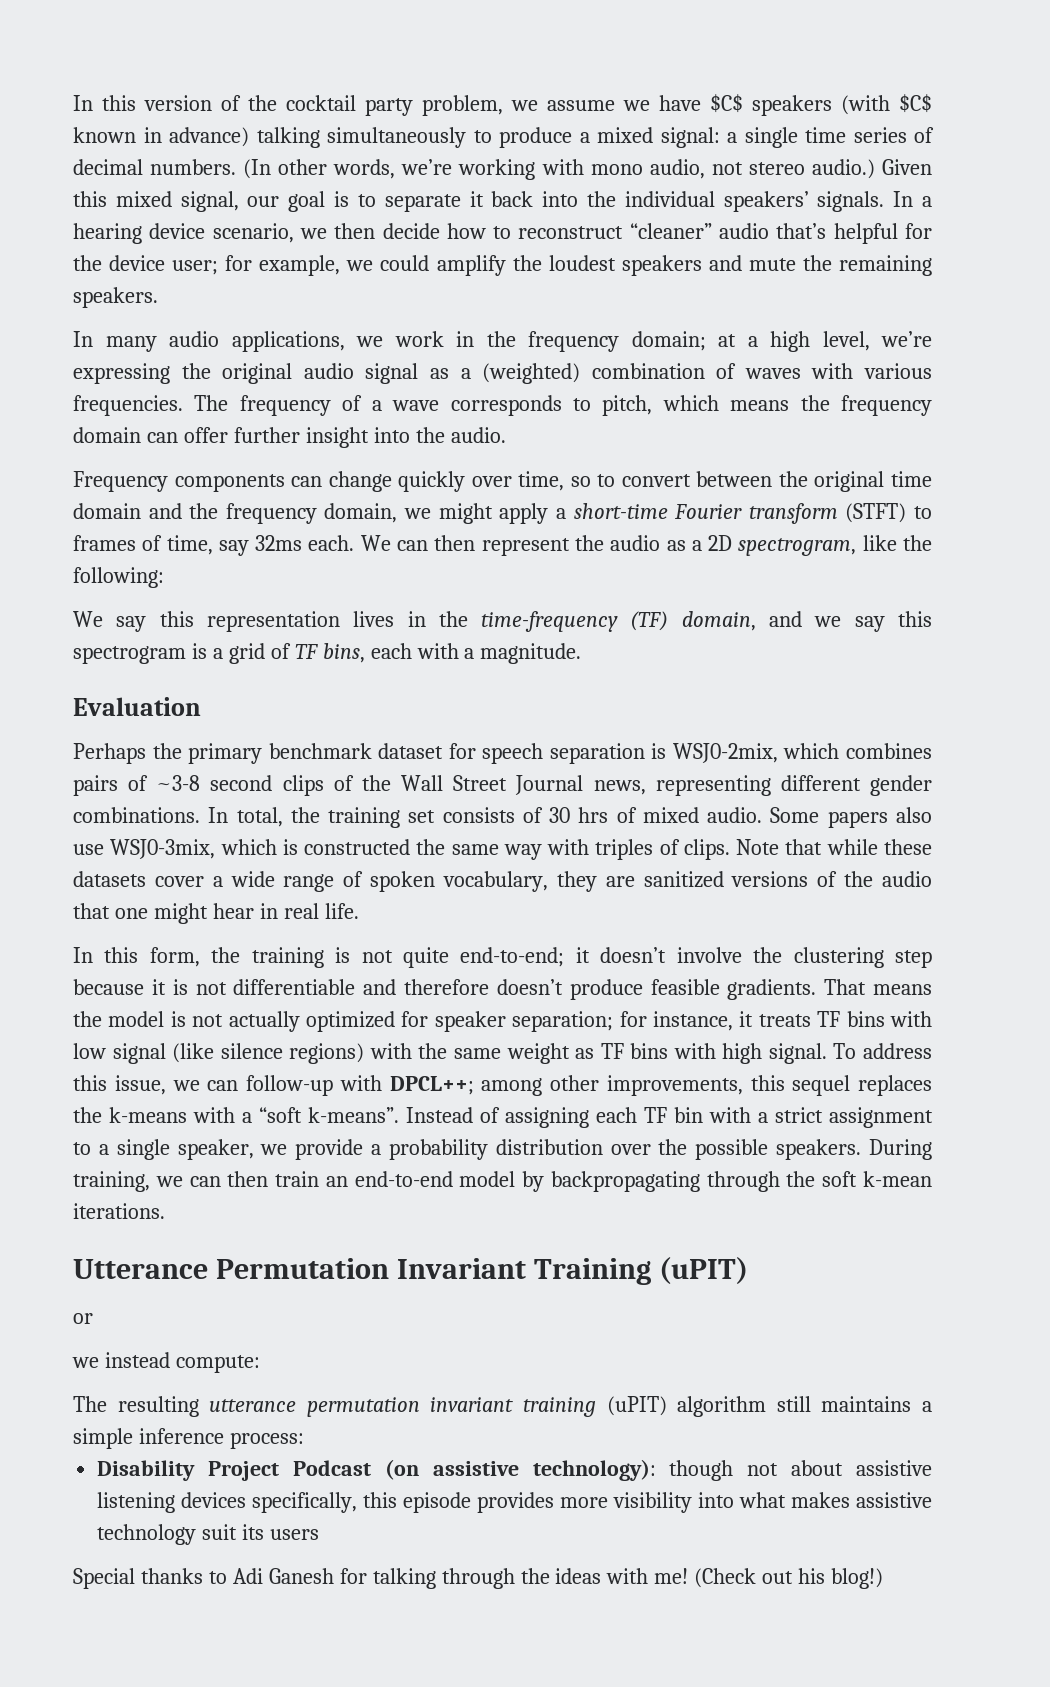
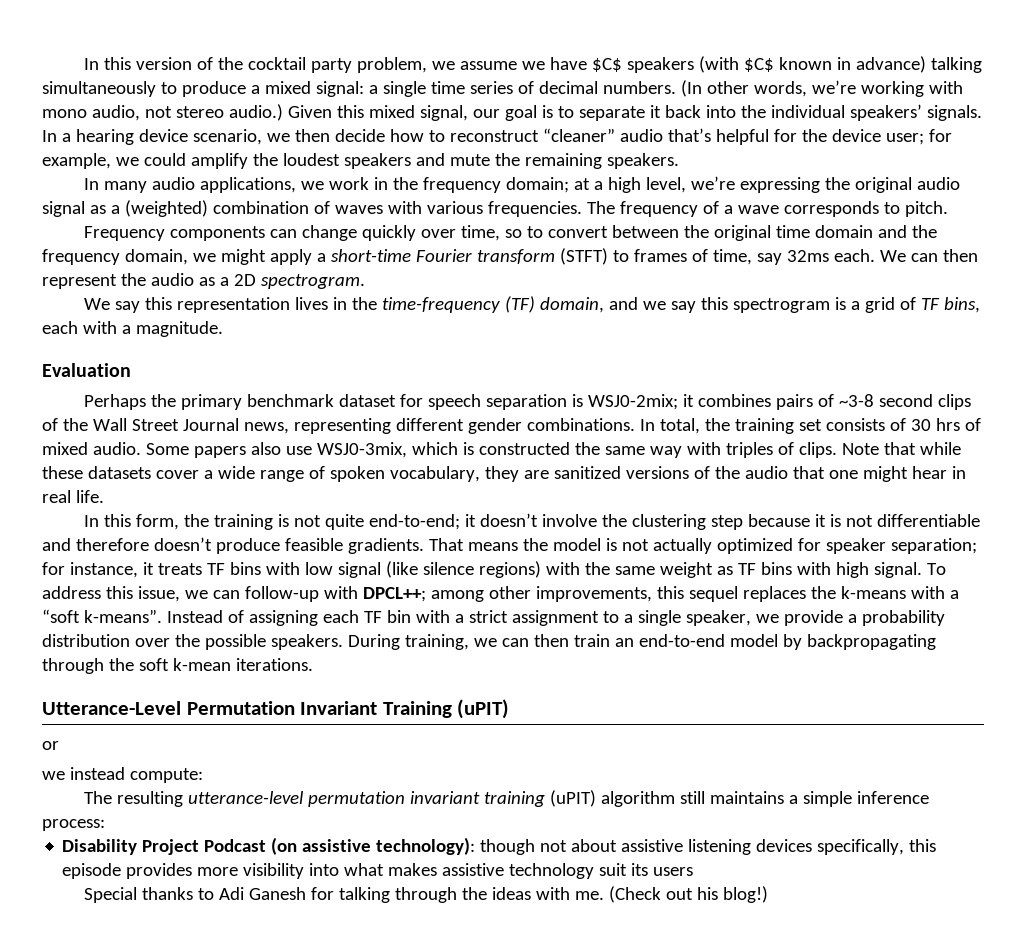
- The frequency of a wave corresponds to pitch, which means the frequency domain can offer further insight into the audio.
+ The frequency of a wave corresponds to pitch.
- We can then represent the audio as a 2D spectrogram, like the following:
+ We can then represent the audio as a 2D spectrogram.
- Perhaps the primary benchmark dataset for speech separation is WSJ0-2mix, which combines pairs of ~3-8 second clips of the Wall Street Journal news, representing different gender combinations.
+ Perhaps the primary benchmark dataset for speech separation is WSJ0-2mix; it combines pairs of ~3-8 second clips of the Wall Street Journal news, representing different gender combinations.
- Utterance Permutation Invariant Training (uPIT)
+ Utterance-Level Permutation Invariant Training (uPIT)
- The resulting utterance permutation invariant training (uPIT) algorithm still maintains a simple inference process:
+ The resulting utterance-level permutation invariant training (uPIT) algorithm still maintains a simple inference process:
- Special thanks to Adi Ganesh for talking through the ideas with me!
+ Special thanks to Adi Ganesh for talking through the ideas with me.

